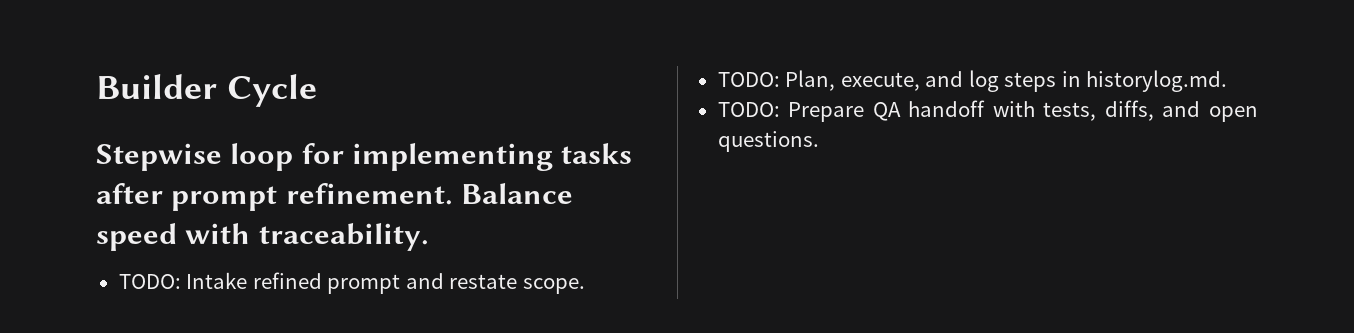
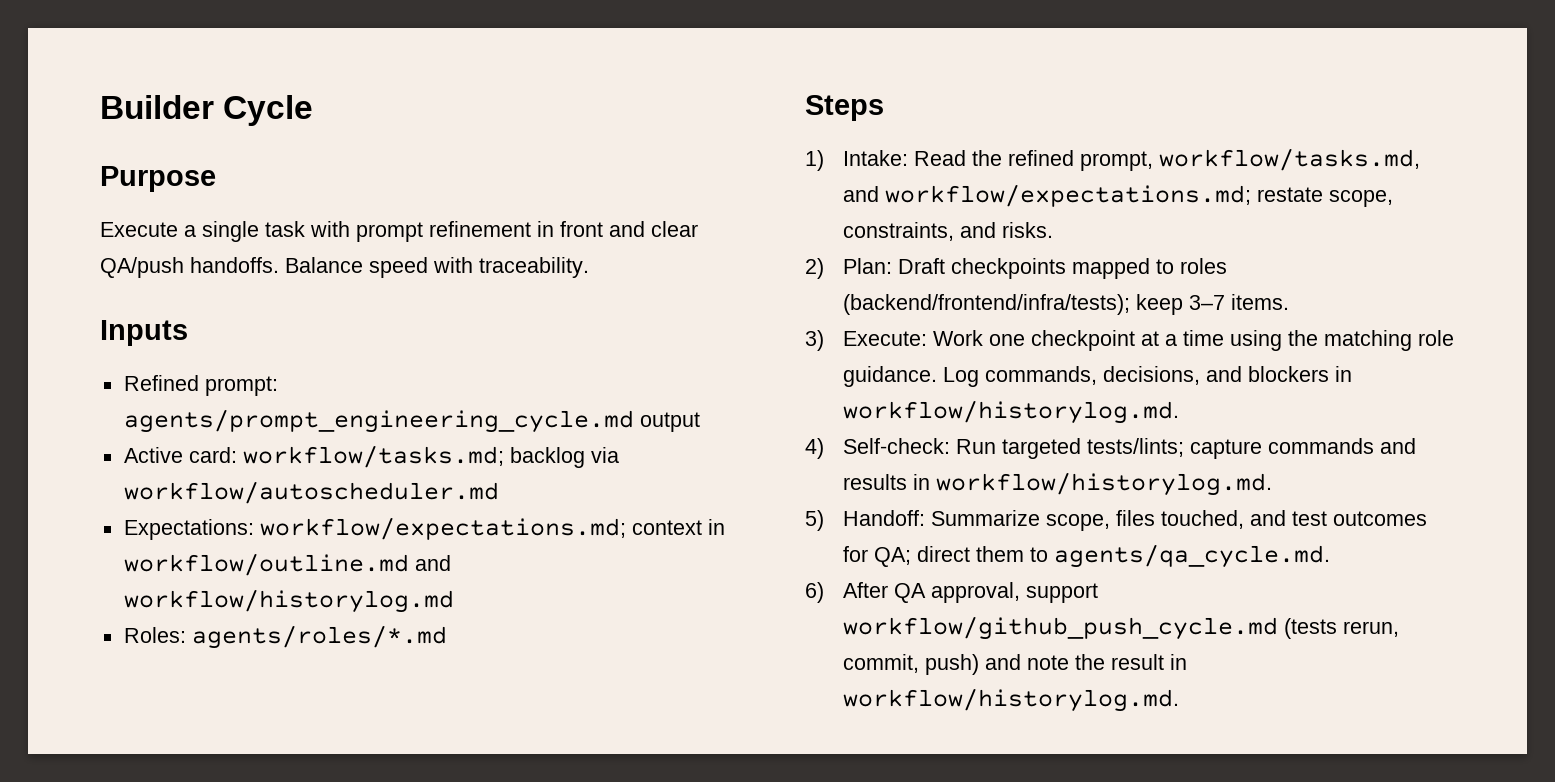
- Stepwise loop for implementing tasks after prompt refinement. Balance speed with traceability.
- TODO: Intake refined prompt and restate scope.
- TODO: Plan, execute, and log steps in historylog.md.
- TODO: Prepare QA handoff with tests, diffs, and open questions.
+ Purpose
+ Execute a single task with prompt refinement in front and clear QA/push handoffs. Balance speed with traceability.
+ Inputs
+ Refined prompt: agents/prompt_engineering_cycle.md output
+ Active card: workflow/tasks.md; backlog via workflow/autoscheduler.md
+ Expectations: workflow/expectations.md; context in workflow/outline.md and workflow/historylog.md
+ Roles: agents/roles/*.md
+ Steps
+ 1) Intake: Read the refined prompt, workflow/tasks.md, and workflow/expectations.md; restate scope, constraints, and risks.
+ 2) Plan: Draft checkpoints mapped to roles (backend/frontend/infra/tests); keep 3–7 items.
+ 3) Execute: Work one checkpoint at a time using the matching role guidance. Log commands, decisions, and blockers in workflow/historylog.md.
+ 4) Self-check: Run targeted tests/lints; capture commands and results in workflow/historylog.md.
+ 5) Handoff: Summarize scope, files touched, and test outcomes for QA; direct them to agents/qa_cycle.md.
+ 6) After QA approval, support workflow/github_push_cycle.md (tests rerun, commit, push) and note the result in workflow/historylog.md.

